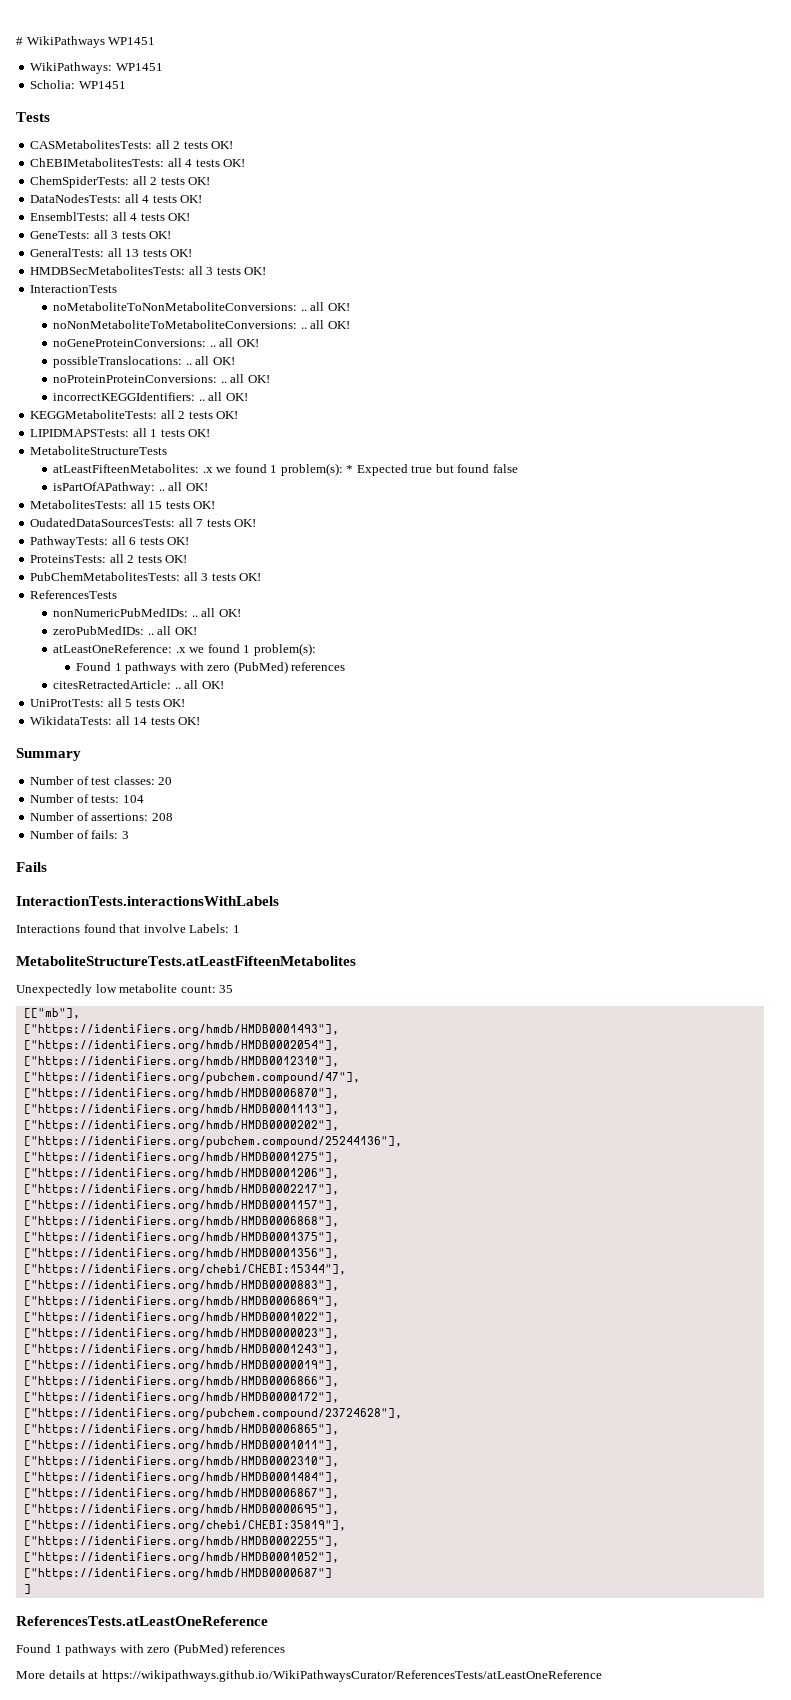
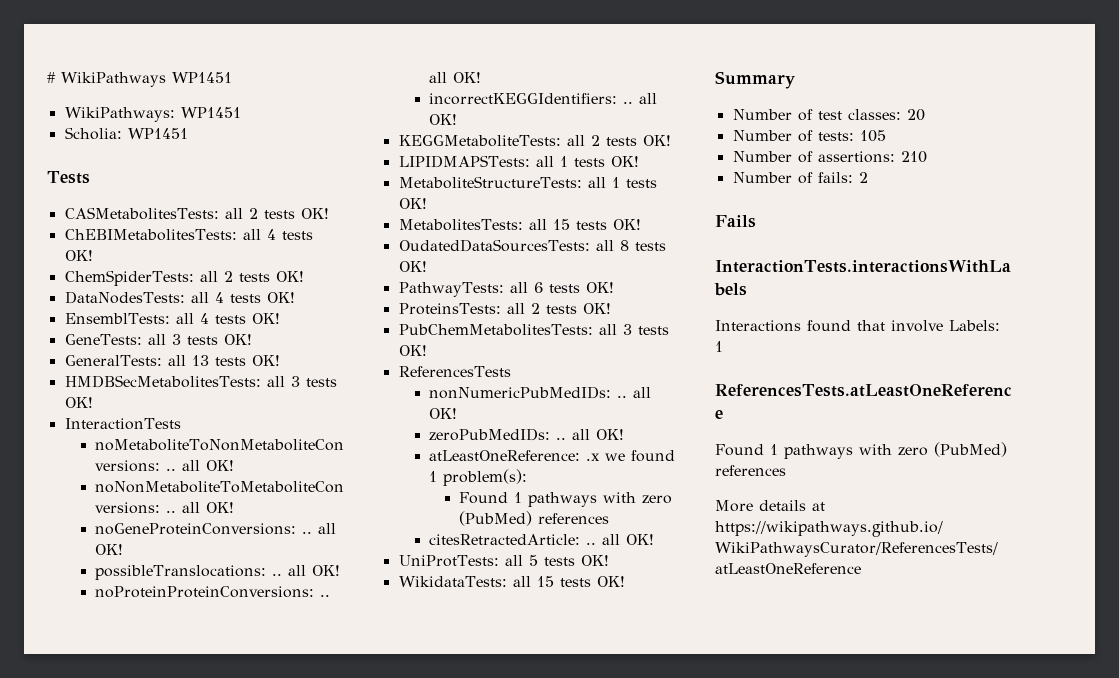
- MetaboliteStructureTests
- atLeastFifteenMetabolites: .x we found 1 problem(s): * Expected true but found false
- isPartOfAPathway: .. all OK!
+ MetaboliteStructureTests: all 1 tests OK!
- OudatedDataSourcesTests: all 7 tests OK!
+ OudatedDataSourcesTests: all 8 tests OK!
- WikidataTests: all 14 tests OK!
+ WikidataTests: all 15 tests OK!
- Number of tests: 104
+ Number of tests: 105
- Number of assertions: 208
+ Number of assertions: 210
- Number of fails: 3
+ Number of fails: 2
- MetaboliteStructureTests.atLeastFifteenMetabolites
- Unexpectedly low metabolite count: 35
- [["mb"],
- ["https://identifiers.org/hmdb/HMDB0001493"],
- ["https://identifiers.org/hmdb/HMDB0002054"],
- ["https://identifiers.org/hmdb/HMDB0012310"],
- ["https://identifiers.org/pubchem.compound/47"],
- ["https://identifiers.org/hmdb/HMDB0006870"],
- ["https://identifiers.org/hmdb/HMDB0001113"],
- ["https://identifiers.org/hmdb/HMDB0000202"],
- ["https://identifiers.org/pubchem.compound/25244136"],
- ["https://identifiers.org/hmdb/HMDB0001275"],
- ["https://identifiers.org/hmdb/HMDB0001206"],
- ["https://identifiers.org/hmdb/HMDB0002217"],
- ["https://identifiers.org/hmdb/HMDB0001157"],
- ["https://identifiers.org/hmdb/HMDB0006868"],
- ["https://identifiers.org/hmdb/HMDB0001375"],
- ["https://identifiers.org/hmdb/HMDB0001356"],
- ["https://identifiers.org/chebi/CHEBI:15344"],
- ["https://identifiers.org/hmdb/HMDB0000883"],
- ["https://identifiers.org/hmdb/HMDB0006869"],
- ["https://identifiers.org/hmdb/HMDB0001022"],
- ["https://identifiers.org/hmdb/HMDB0000023"],
- ["https://identifiers.org/hmdb/HMDB0001243"],
- ["https://identifiers.org/hmdb/HMDB0000019"],
- ["https://identifiers.org/hmdb/HMDB0006866"],
- ["https://identifiers.org/hmdb/HMDB0000172"],
- ["https://identifiers.org/pubchem.compound/23724628"],
- ["https://identifiers.org/hmdb/HMDB0006865"],
- ["https://identifiers.org/hmdb/HMDB0001011"],
- ["https://identifiers.org/hmdb/HMDB0002310"],
- ["https://identifiers.org/hmdb/HMDB0001484"],
- ["https://identifiers.org/hmdb/HMDB0006867"],
- ["https://identifiers.org/hmdb/HMDB0000695"],
- ["https://identifiers.org/chebi/CHEBI:35819"],
- ["https://identifiers.org/hmdb/HMDB0002255"],
- ["https://identifiers.org/hmdb/HMDB0001052"],
- ["https://identifiers.org/hmdb/HMDB0000687"]
- ]

